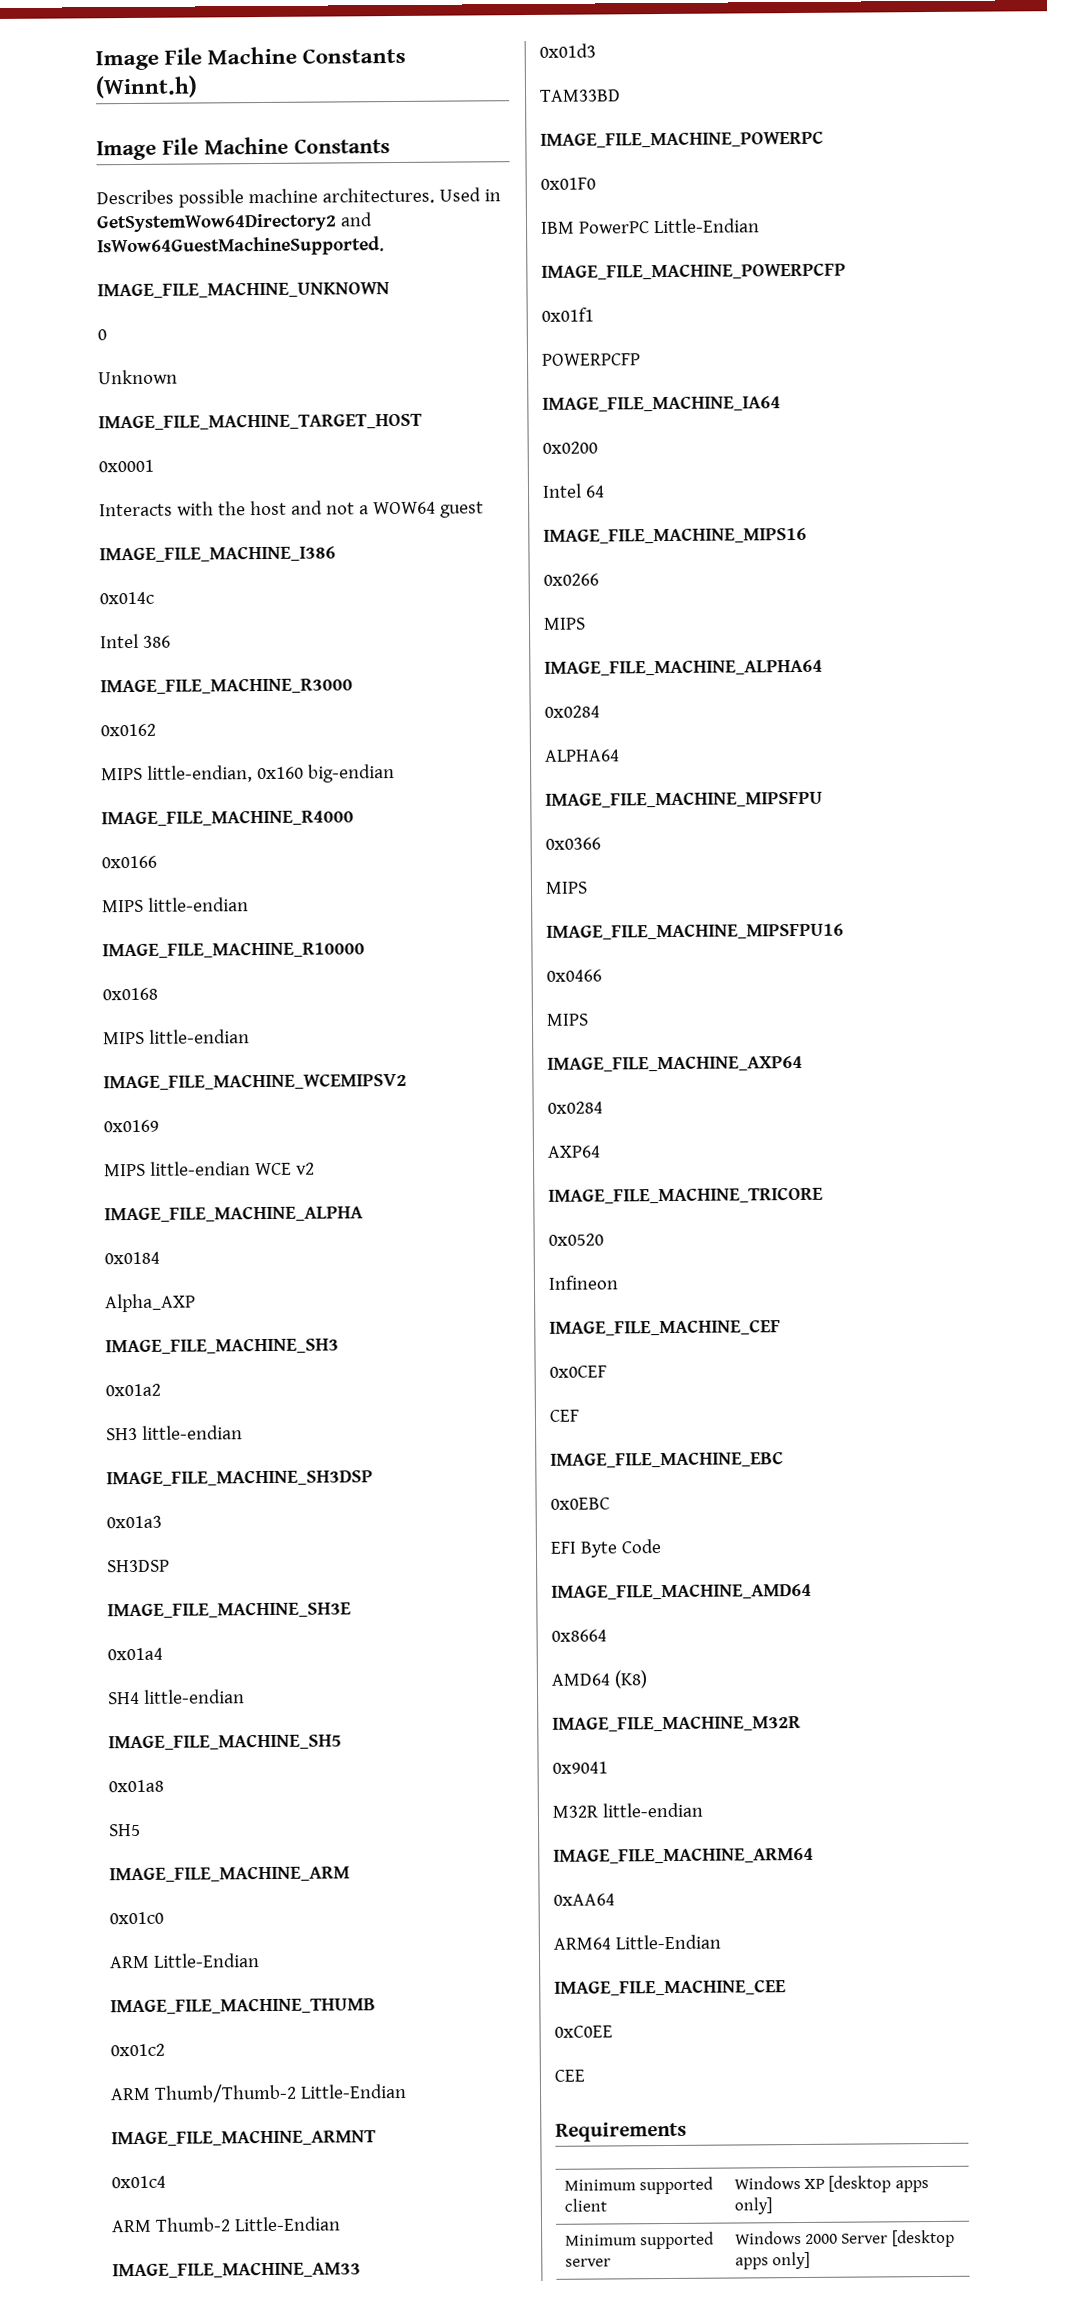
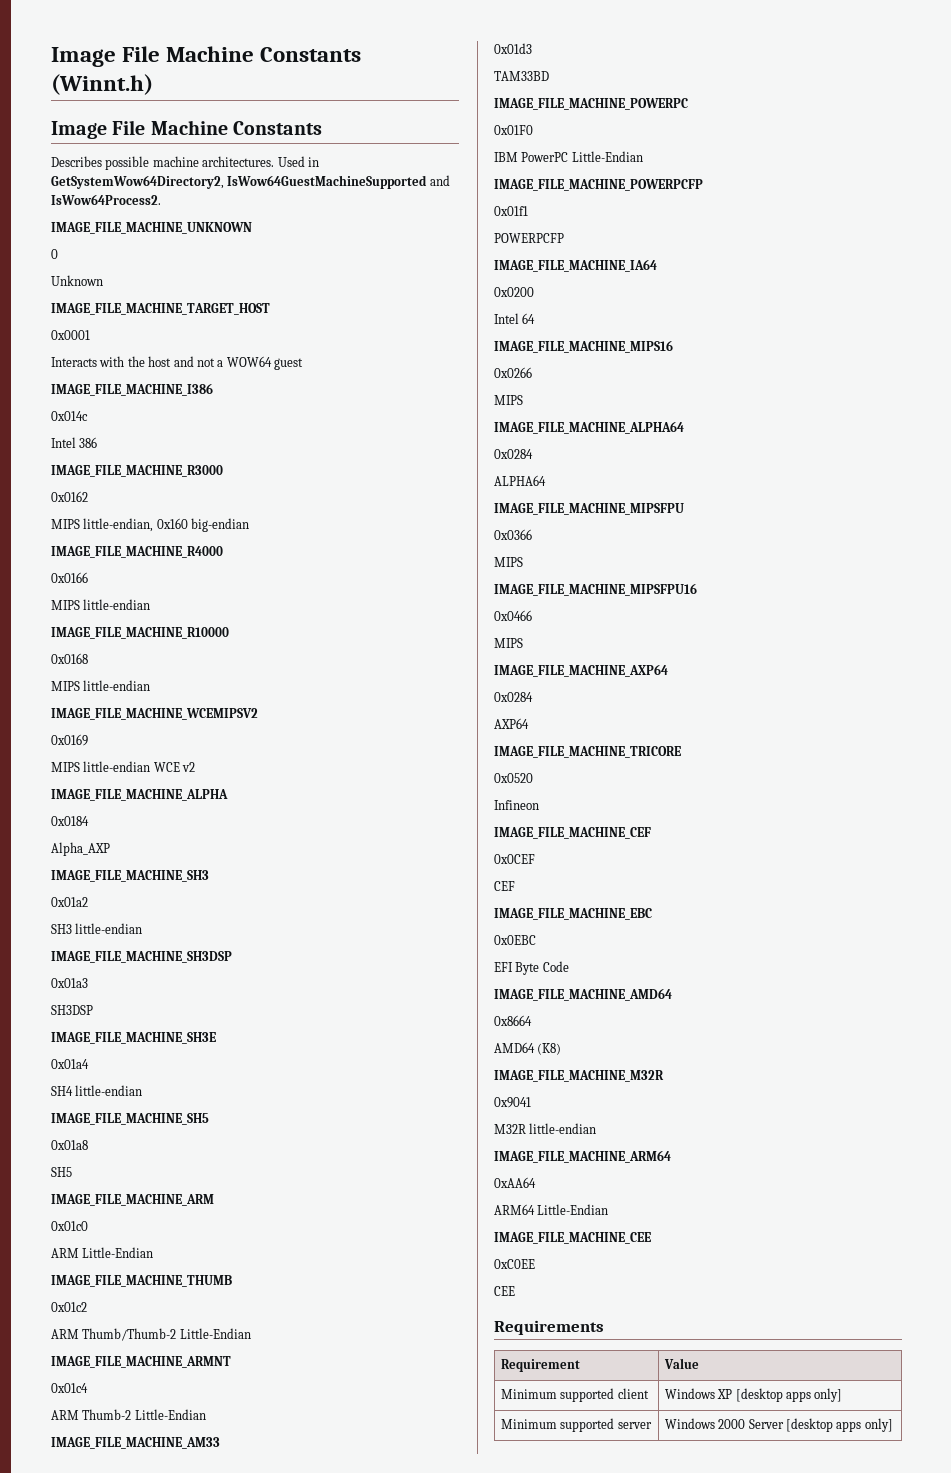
- Used in GetSystemWow64Directory2 and IsWow64GuestMachineSupported.
+ Used in GetSystemWow64Directory2, IsWow64GuestMachineSupported and IsWow64Process2.
+ Requirement | Value

